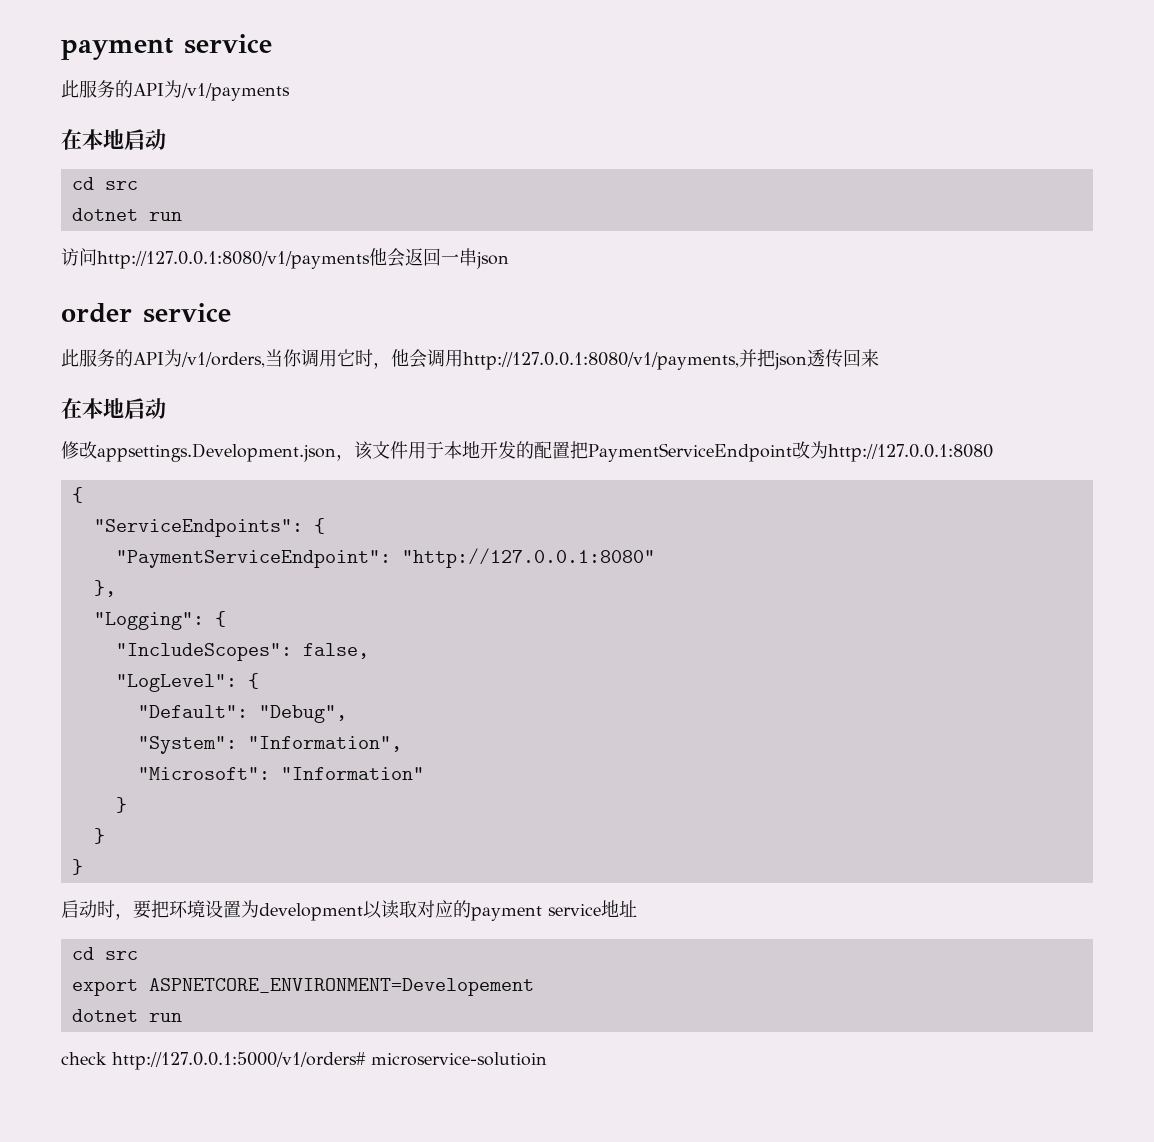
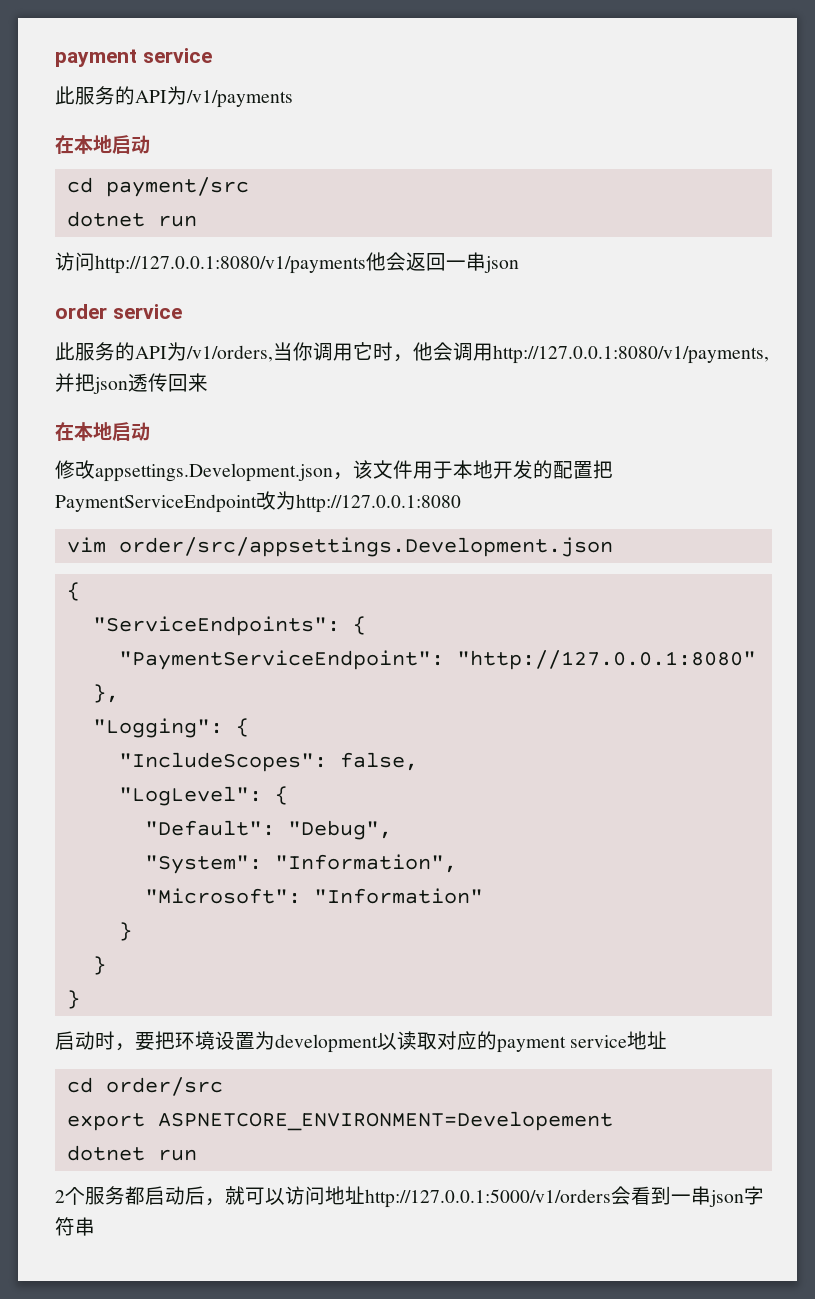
  此服务的API为/v1/payments
  在本地启动
- cd src
+ cd payment/src
+ vim order/src/appsettings.Development.json
  启动时，要把环境设置为development以读取对应的payment service地址
- cd src
+ cd order/src
- check http://127.0.0.1:5000/v1/orders# microservice-solutioin
+ 2个服务都启动后，就可以访问地址http://127.0.0.1:5000/v1/orders会看到一串json字符串

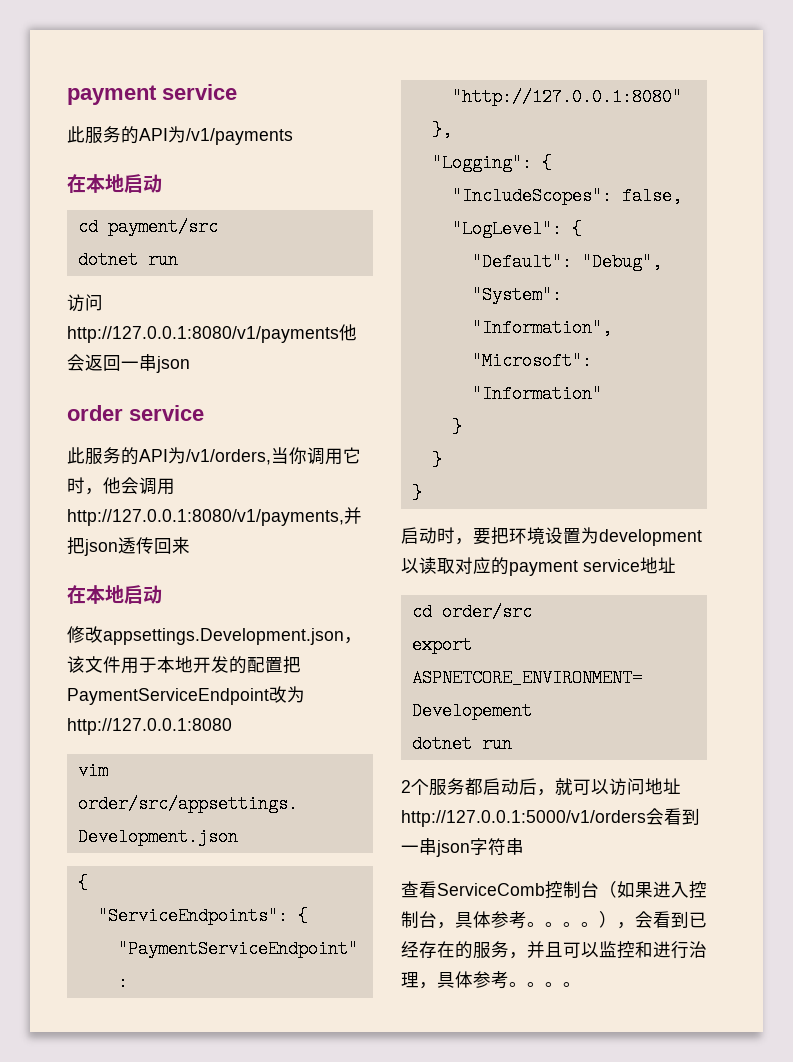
+ 查看ServiceComb控制台（如果进入控制台，具体参考。。。。），会看到已经存在的服务，并且可以监控和进行治理，具体参考。。。。

